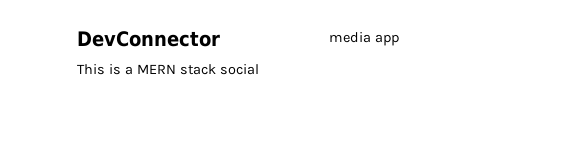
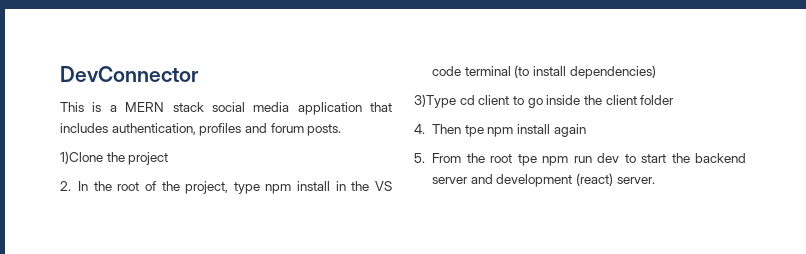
- This is a MERN stack social media app
+ This is a MERN stack social media application that includes authentication, profiles and forum posts.
+ 1)Clone the project
+ 2. In the root of the project, type npm install in the VS code terminal (to install dependencies)
+ 3)Type cd client to go inside the client folder
+ 4. Then tpe npm install again
+ 5. From the root tpe npm run dev to start the backend server and development (react) server.

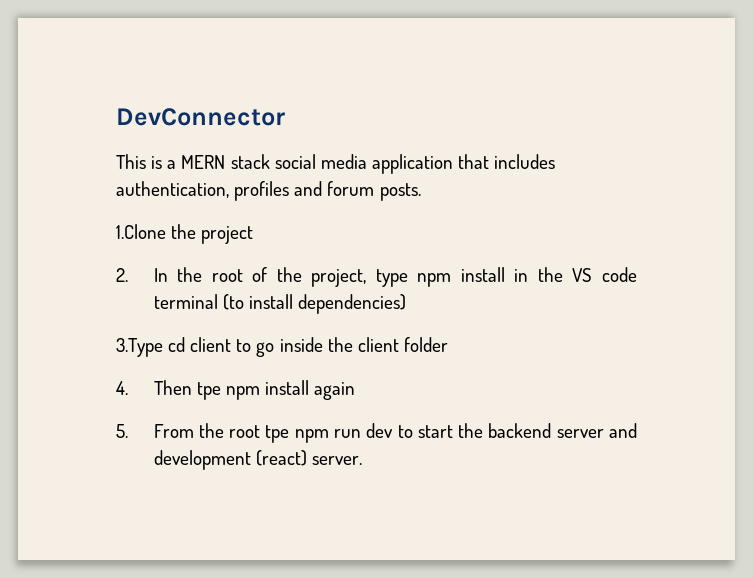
- 1)Clone the project
+ 1.Clone the project
- 3)Type cd client to go inside the client folder
+ 3.Type cd client to go inside the client folder

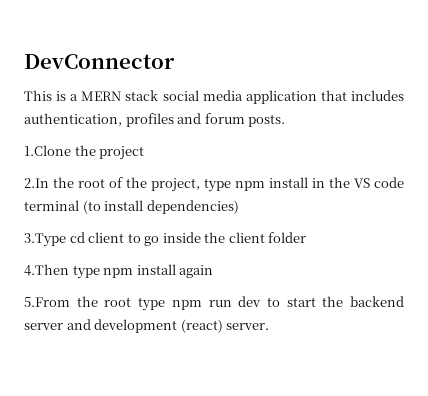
- 2. In the root of the project, type npm install in the VS code terminal (to install dependencies)
+ 2.In the root of the project, type npm install in the VS code terminal (to install dependencies)
- 4. Then tpe npm install again
+ 4.Then type npm install again
- 5. From the root tpe npm run dev to start the backend server and development (react) server.
+ 5.From the root type npm run dev to start the backend server and development (react) server.

